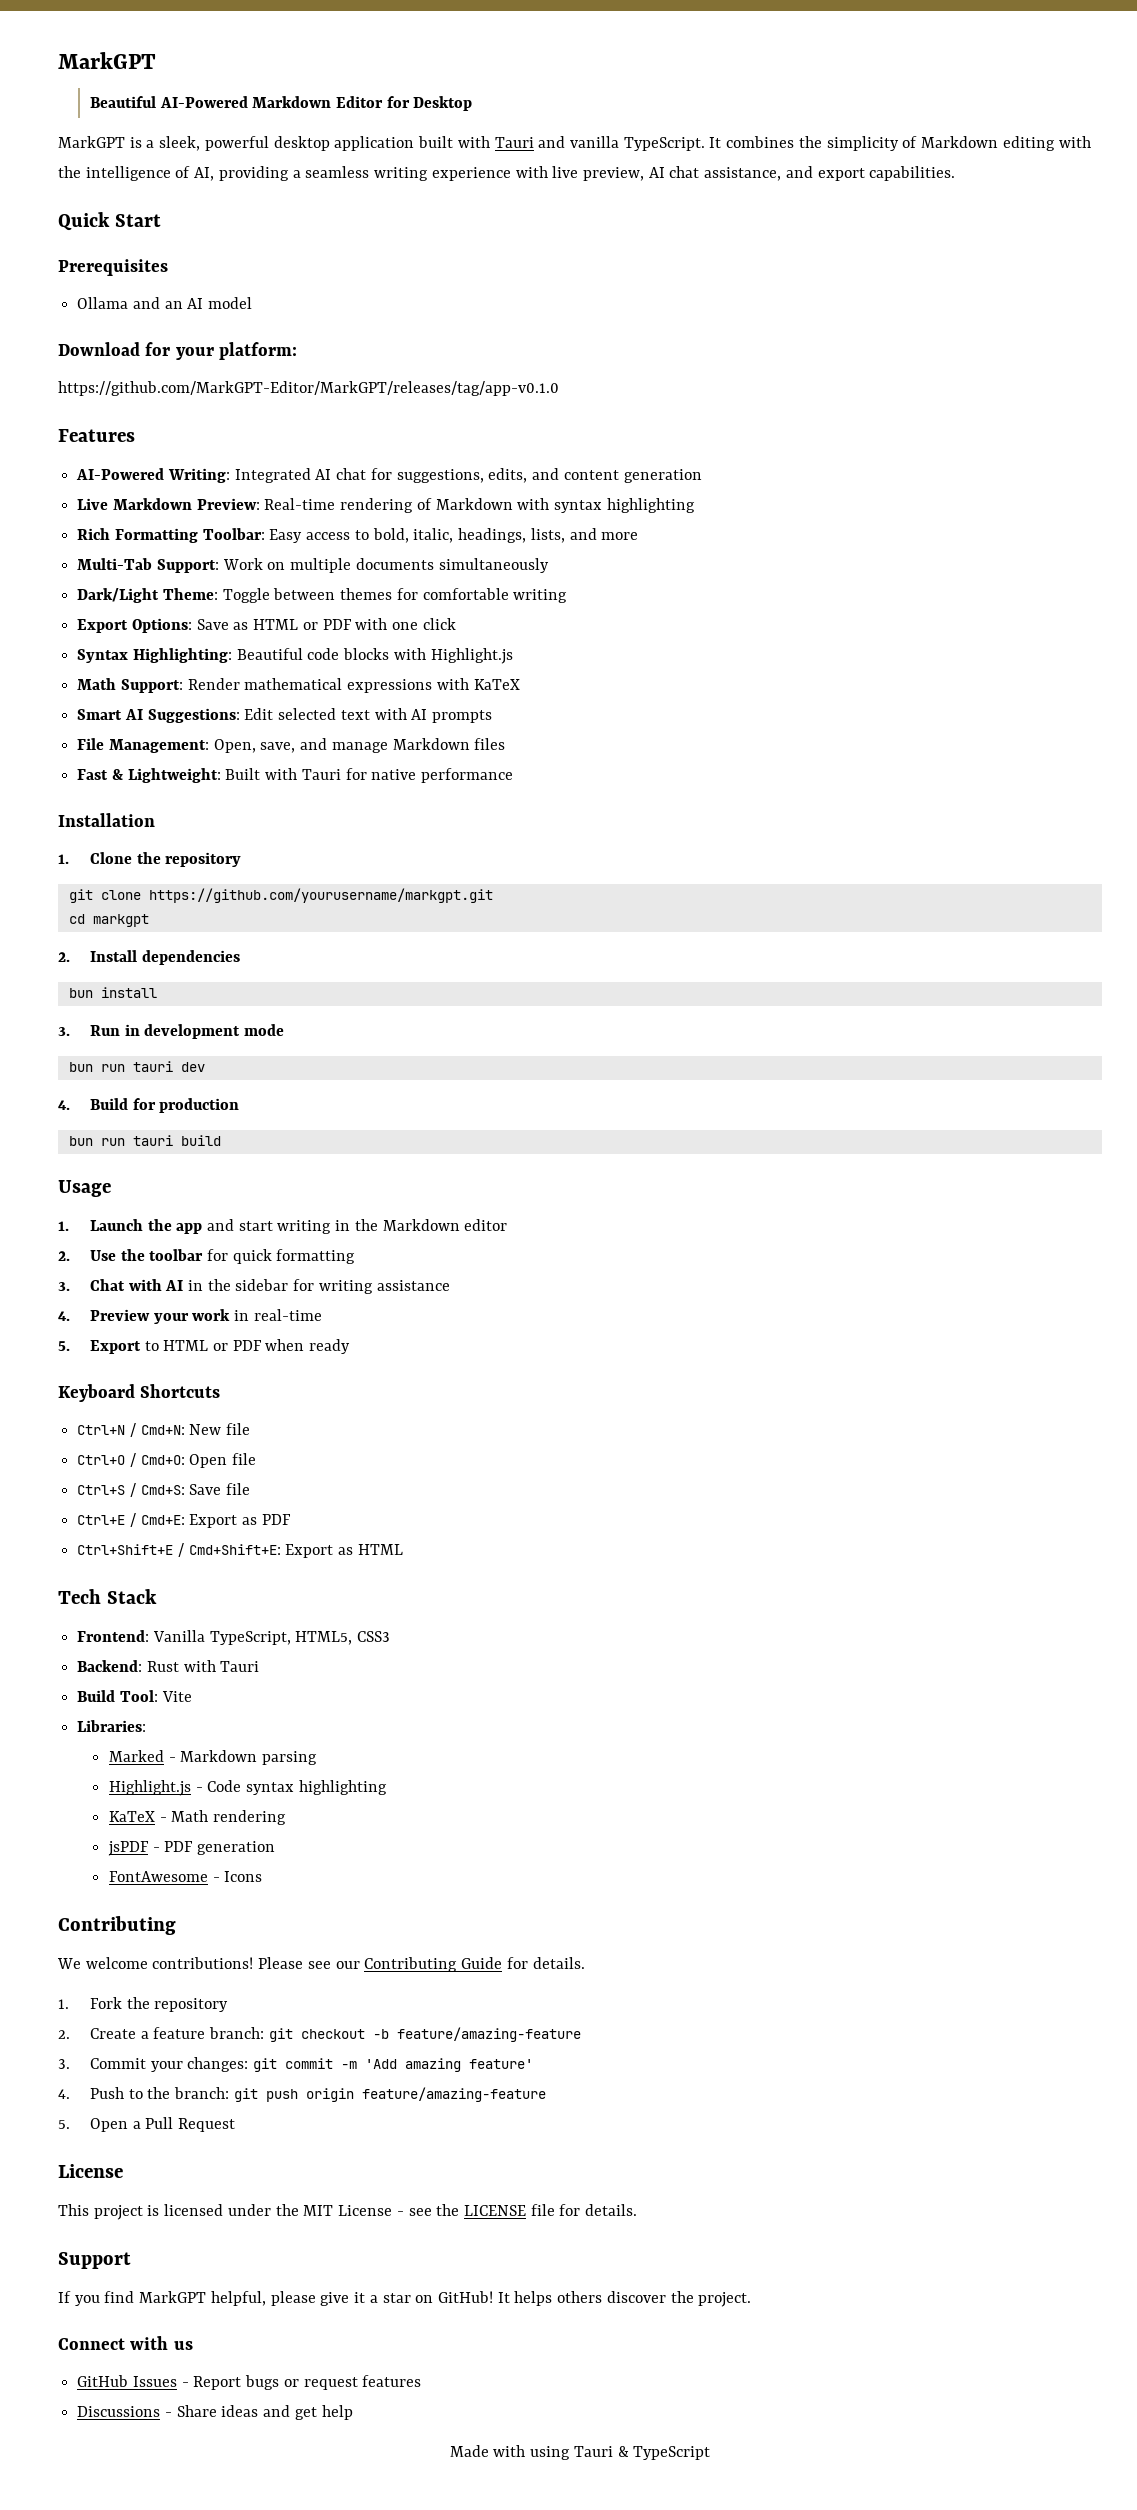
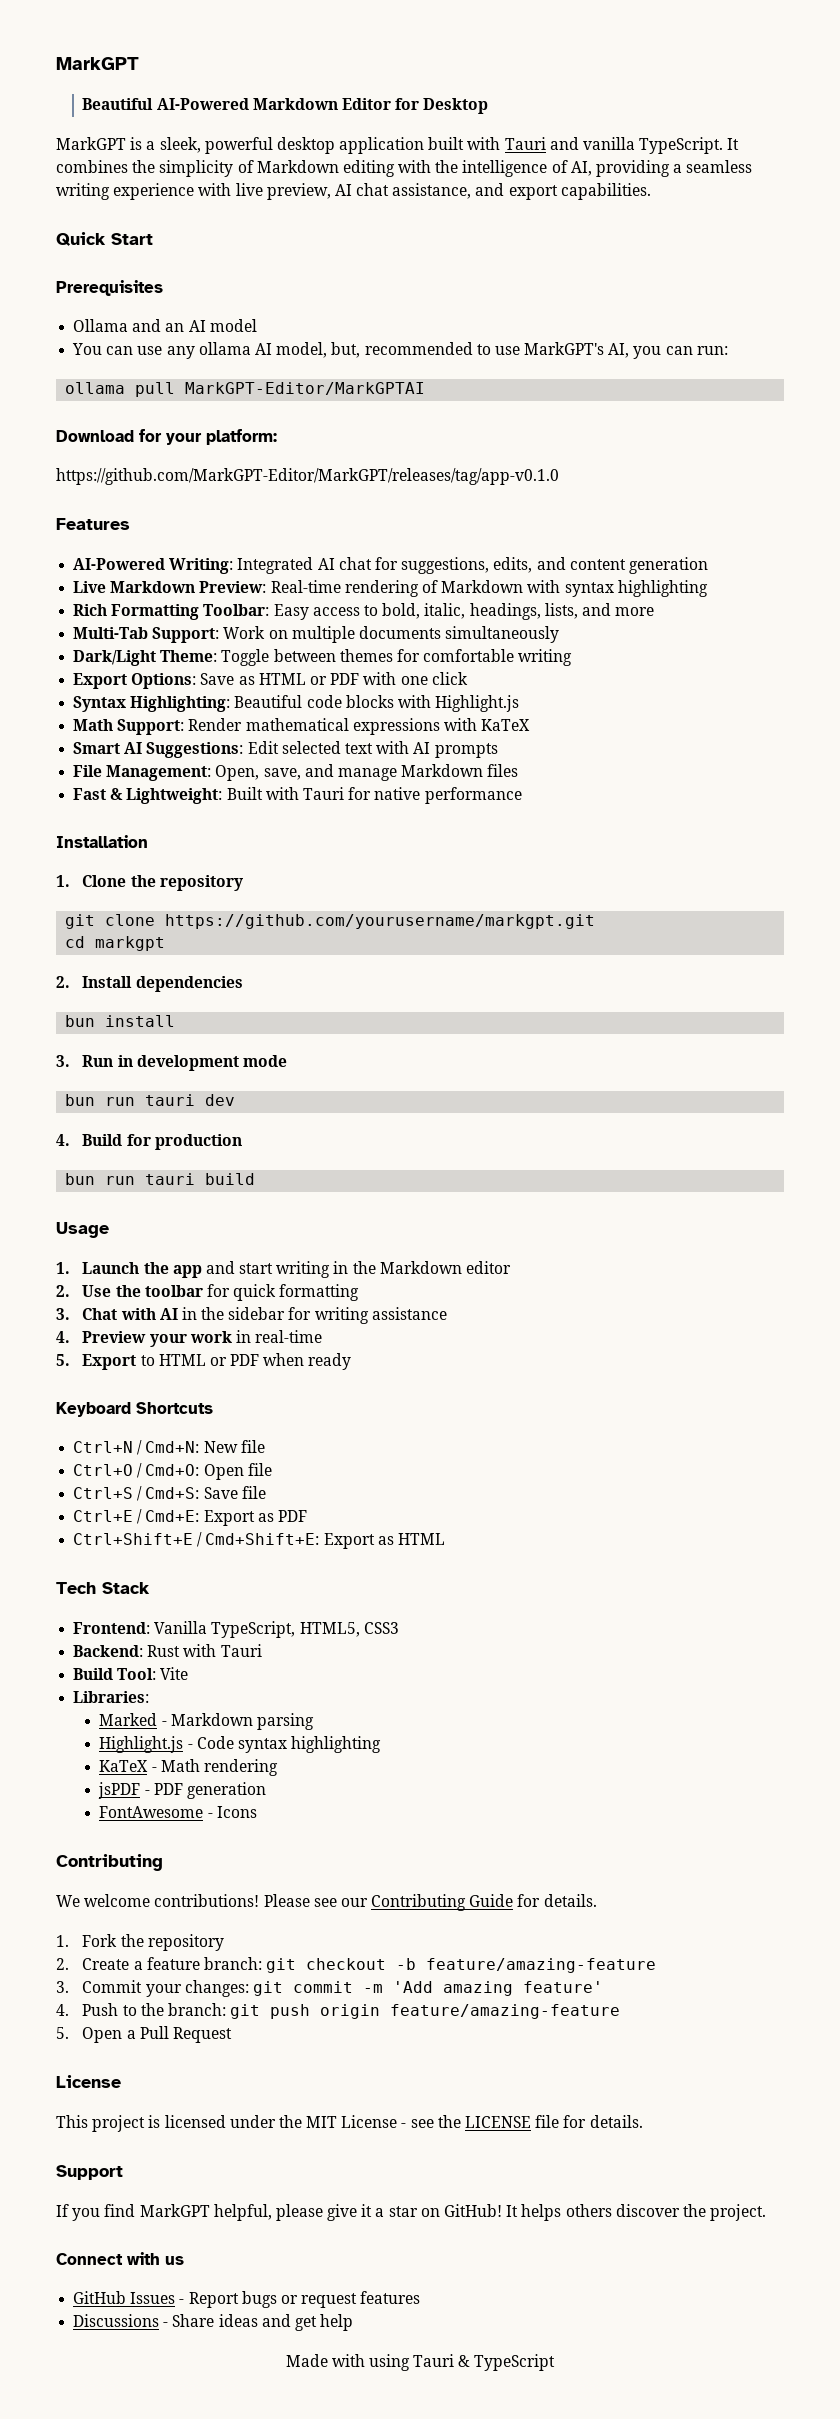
+ You can use any ollama AI model, but, recommended to use MarkGPT's AI, you can run:
+ ollama pull MarkGPT-Editor/MarkGPTAI

